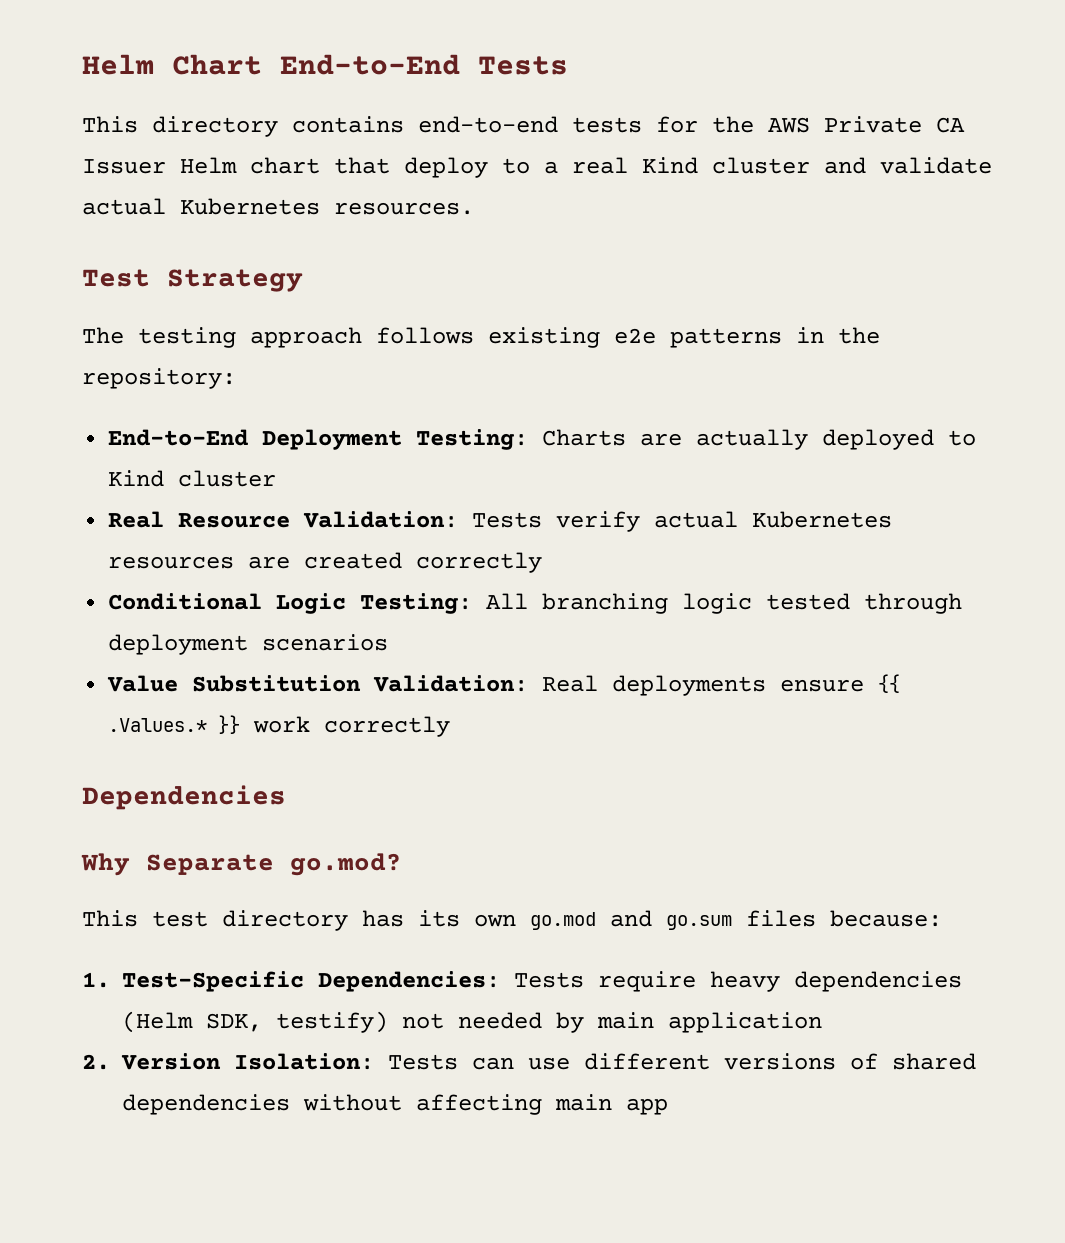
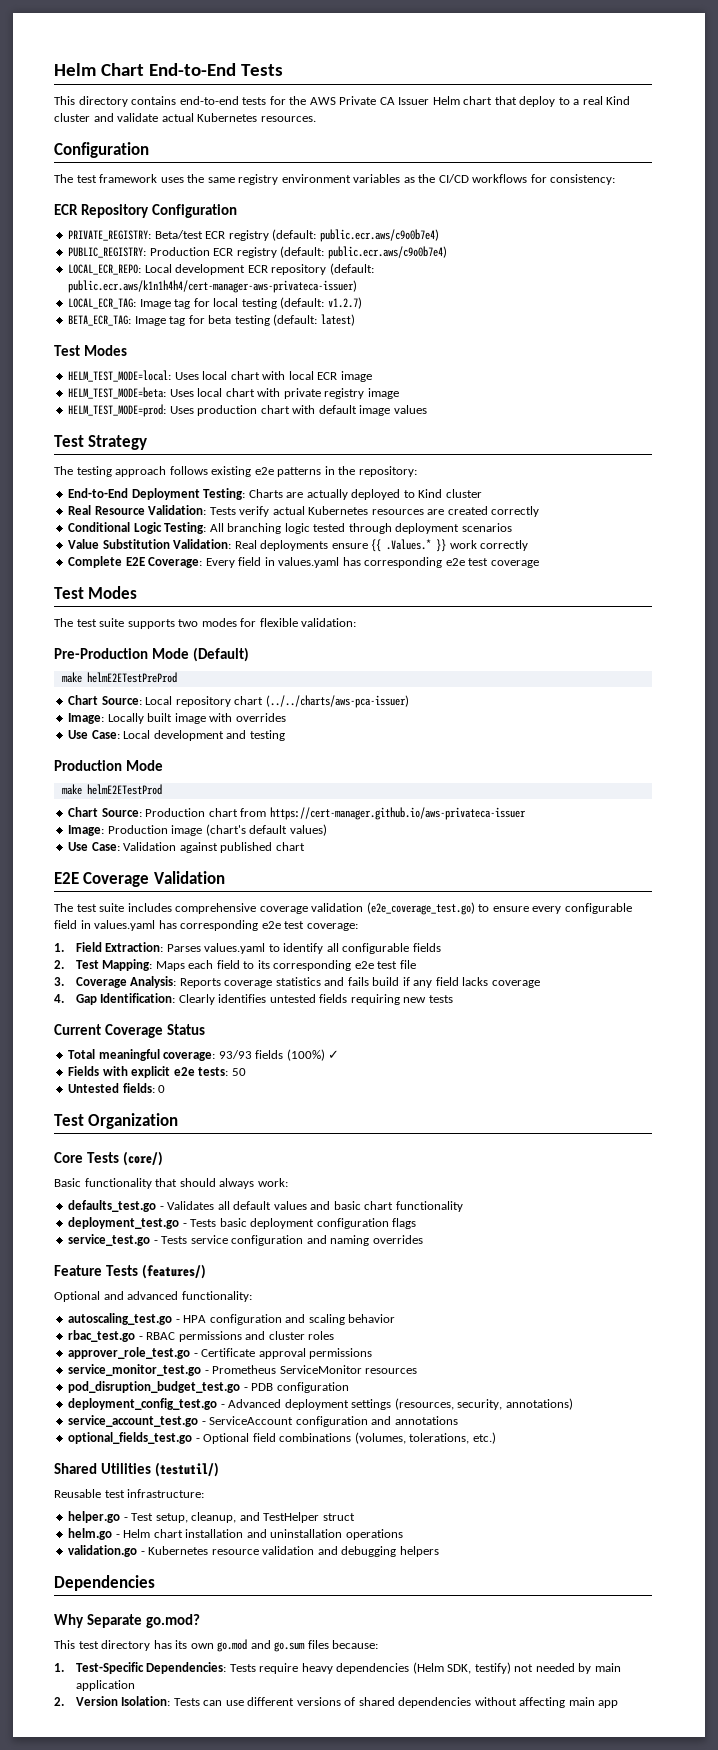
  This directory contains end-to-end tests for the AWS Private CA Issuer Helm chart that deploy to a real Kind cluster and validate actual Kubernetes resources.
+ Configuration
+ The test framework uses the same registry environment variables as the CI/CD workflows for consistency:
+ ECR Repository Configuration
+ PRIVATE_REGISTRY: Beta/test ECR registry (default: public.ecr.aws/c9o0b7e4)
+ PUBLIC_REGISTRY: Production ECR registry (default: public.ecr.aws/c9o0b7e4)
+ LOCAL_ECR_REPO: Local development ECR repository (default: public.ecr.aws/k1n1h4h4/cert-manager-aws-privateca-issuer)
+ LOCAL_ECR_TAG: Image tag for local testing (default: v1.2.7)
+ BETA_ECR_TAG: Image tag for beta testing (default: latest)
+ Test Modes
+ HELM_TEST_MODE=local: Uses local chart with local ECR image
+ HELM_TEST_MODE=beta: Uses local chart with private registry image
+ HELM_TEST_MODE=prod: Uses production chart with default image values
+ Complete E2E Coverage: Every field in values.yaml has corresponding e2e test coverage
+ Test Modes
+ The test suite supports two modes for flexible validation:
+ Pre-Production Mode (Default)
+ make helmE2ETestPreProd
+ Chart Source: Local repository chart (../../charts/aws-pca-issuer)
+ Image: Locally built image with overrides
+ Use Case: Local development and testing
+ Production Mode
+ make helmE2ETestProd
+ Chart Source: Production chart from https://cert-manager.github.io/aws-privateca-issuer
+ Image: Production image (chart's default values)
+ Use Case: Validation against published chart
+ E2E Coverage Validation
+ The test suite includes comprehensive coverage validation (e2e_coverage_test.go) to ensure every configurable field in values.yaml has corresponding e2e test coverage:
+ 1. Field Extraction: Parses values.yaml to identify all configurable fields
+ 2. Test Mapping: Maps each field to its corresponding e2e test file
+ 3. Coverage Analysis: Reports coverage statistics and fails build if any field lacks coverage
+ 4. Gap Identification: Clearly identifies untested fields requiring new tests
+ Current Coverage Status
+ Total meaningful coverage: 93/93 fields (100%) ✓
+ Fields with explicit e2e tests: 50
+ Untested fields: 0
+ Test Organization
+ Core Tests (core/)
+ Basic functionality that should always work:
+ defaults_test.go - Validates all default values and basic chart functionality
+ deployment_test.go - Tests basic deployment configuration flags
+ service_test.go - Tests service configuration and naming overrides
+ Feature Tests (features/)
+ Optional and advanced functionality:
+ autoscaling_test.go - HPA configuration and scaling behavior
+ rbac_test.go - RBAC permissions and cluster roles
+ approver_role_test.go - Certificate approval permissions
+ service_monitor_test.go - Prometheus ServiceMonitor resources
+ pod_disruption_budget_test.go - PDB configuration
+ deployment_config_test.go - Advanced deployment settings (resources, security, annotations)
+ service_account_test.go - ServiceAccount configuration and annotations
+ optional_fields_test.go - Optional field combinations (volumes, tolerations, etc.)
+ Shared Utilities (testutil/)
+ Reusable test infrastructure:
+ helper.go - Test setup, cleanup, and TestHelper struct
+ helm.go - Helm chart installation and uninstallation operations
+ validation.go - Kubernetes resource validation and debugging helpers

